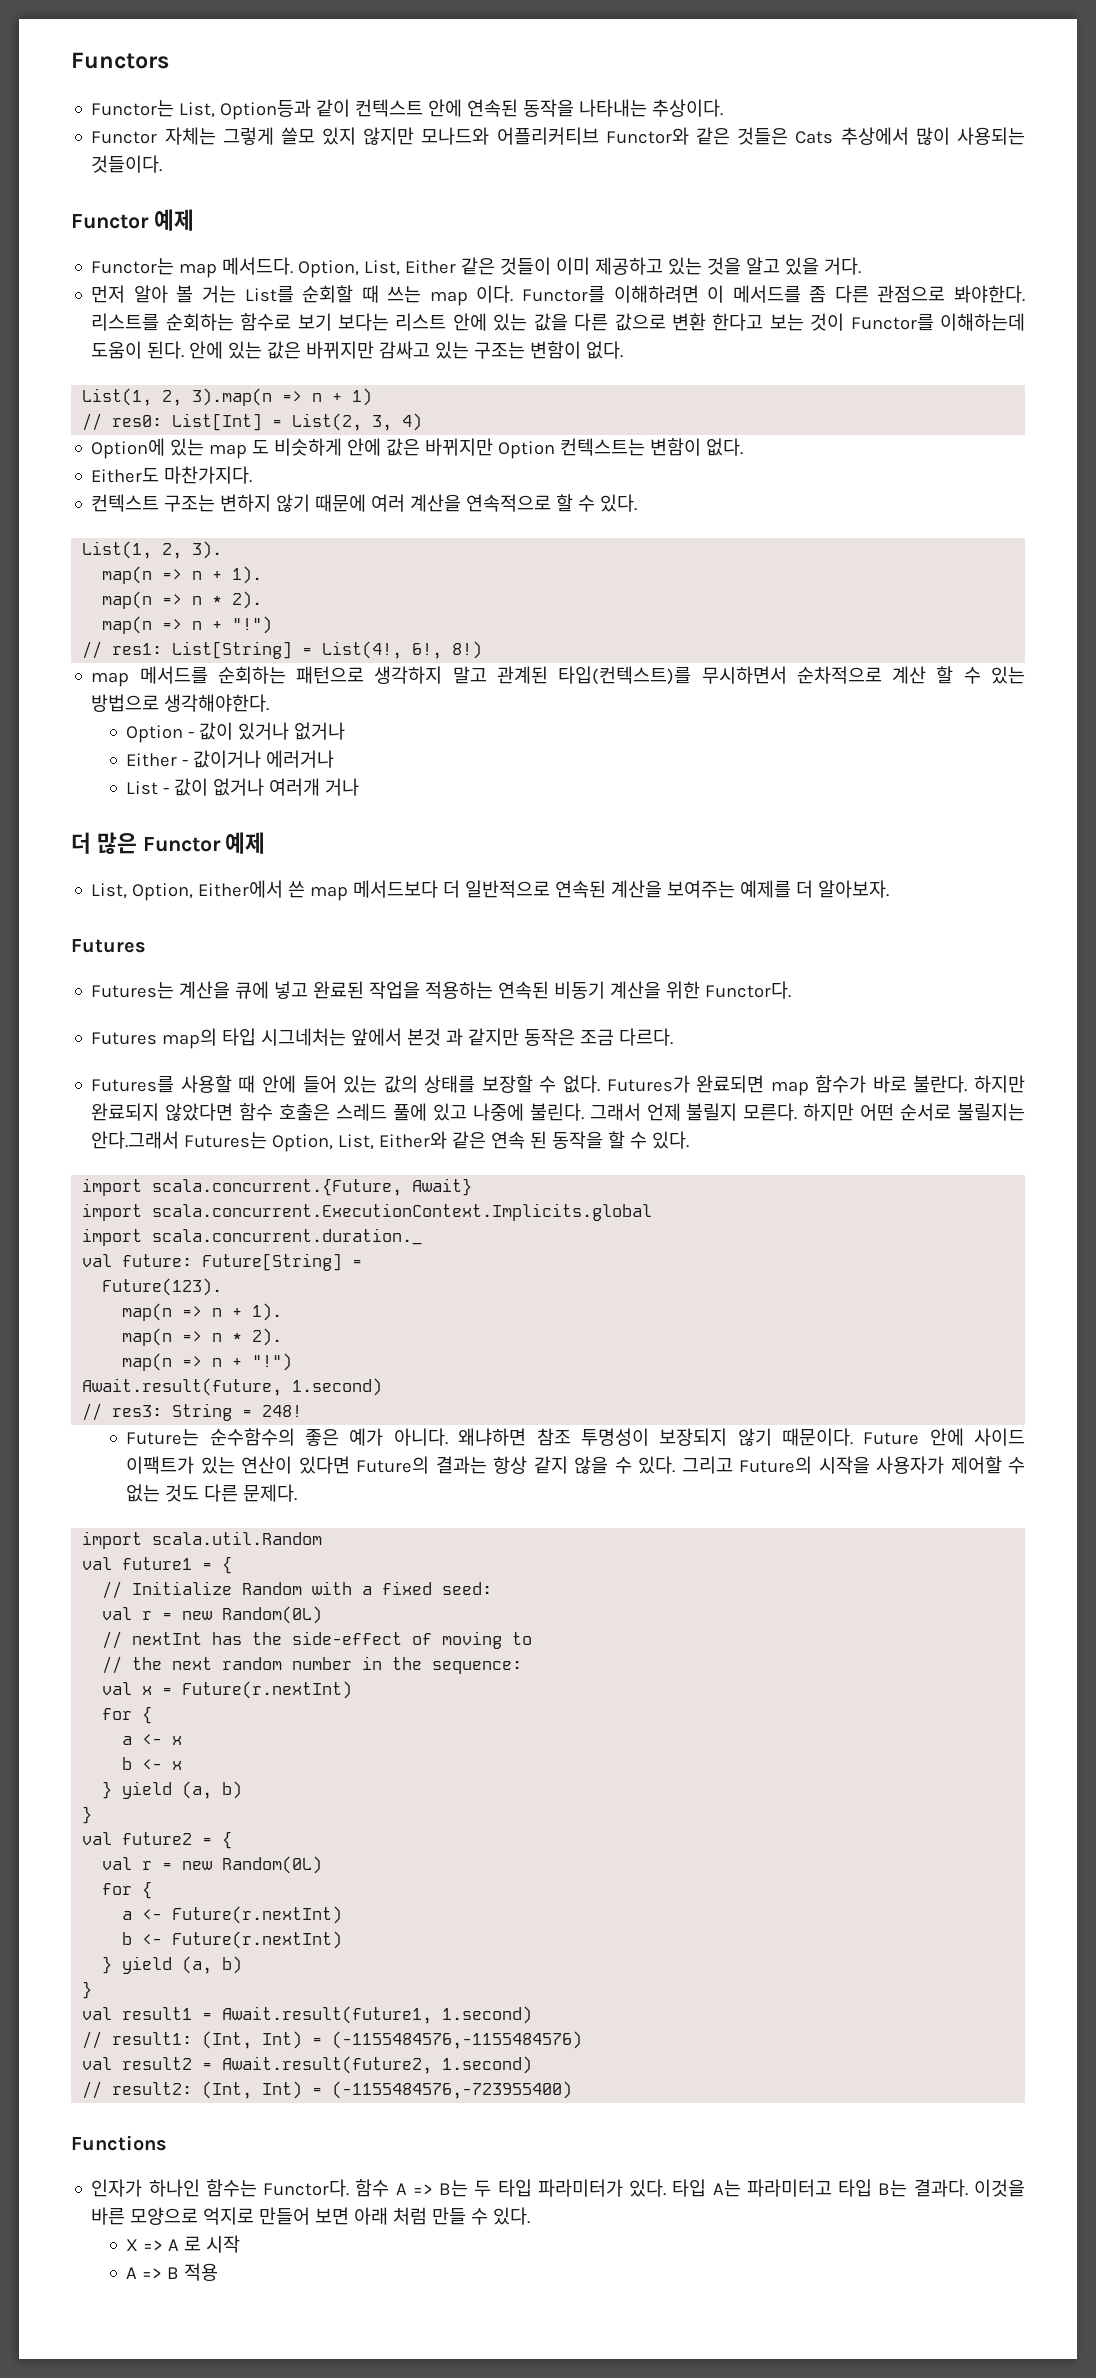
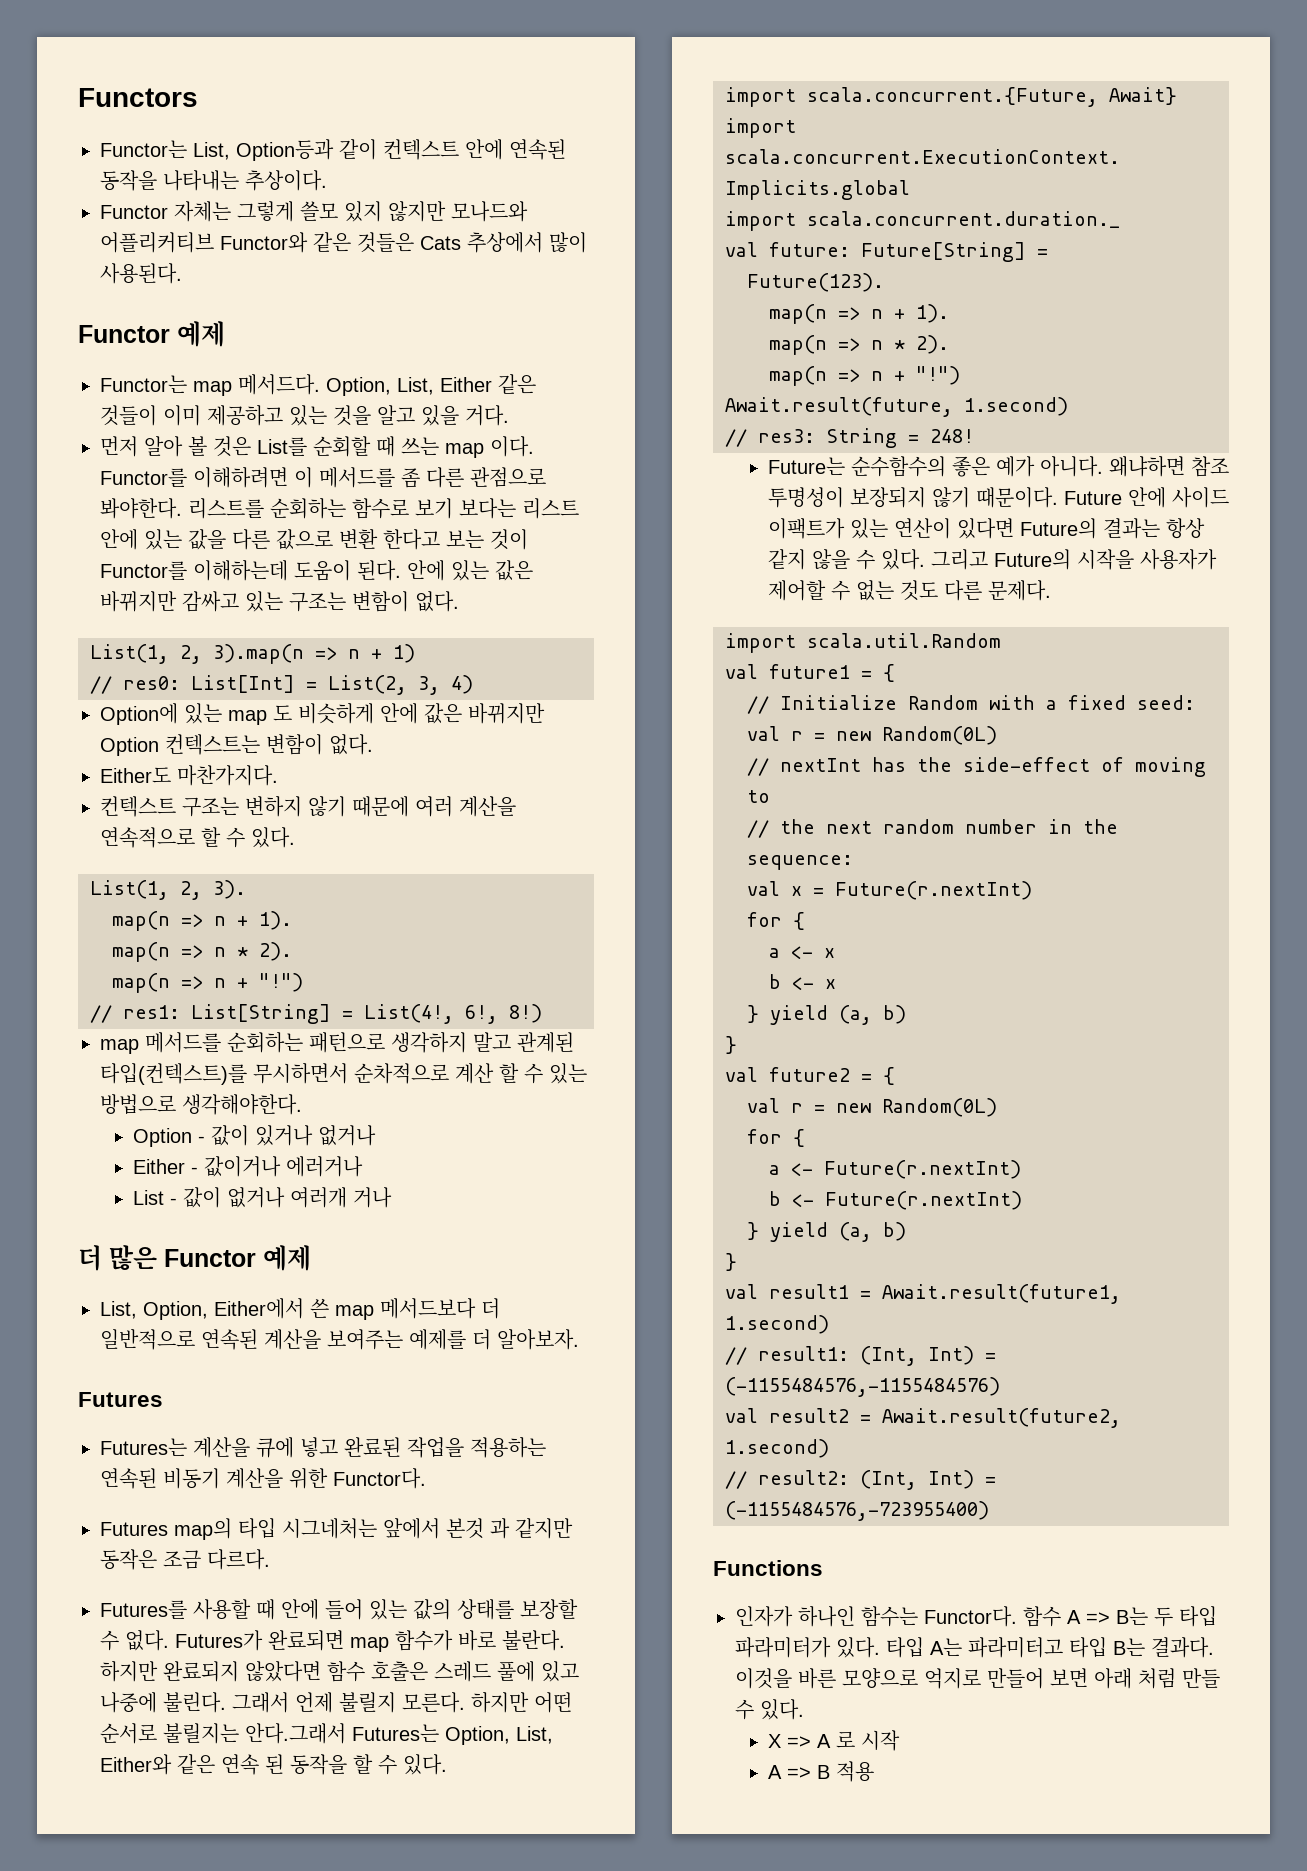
- Functor 자체는 그렇게 쓸모 있지 않지만 모나드와 어플리커티브 Functor와 같은 것들은 Cats 추상에서 많이 사용되는 것들이다.
+ Functor 자체는 그렇게 쓸모 있지 않지만 모나드와 어플리커티브 Functor와 같은 것들은 Cats 추상에서 많이 사용된다.
- 먼저 알아 볼 거는 List를 순회할 때 쓰는 map 이다.
+ 먼저 알아 볼 것은 List를 순회할 때 쓰는 map 이다.

